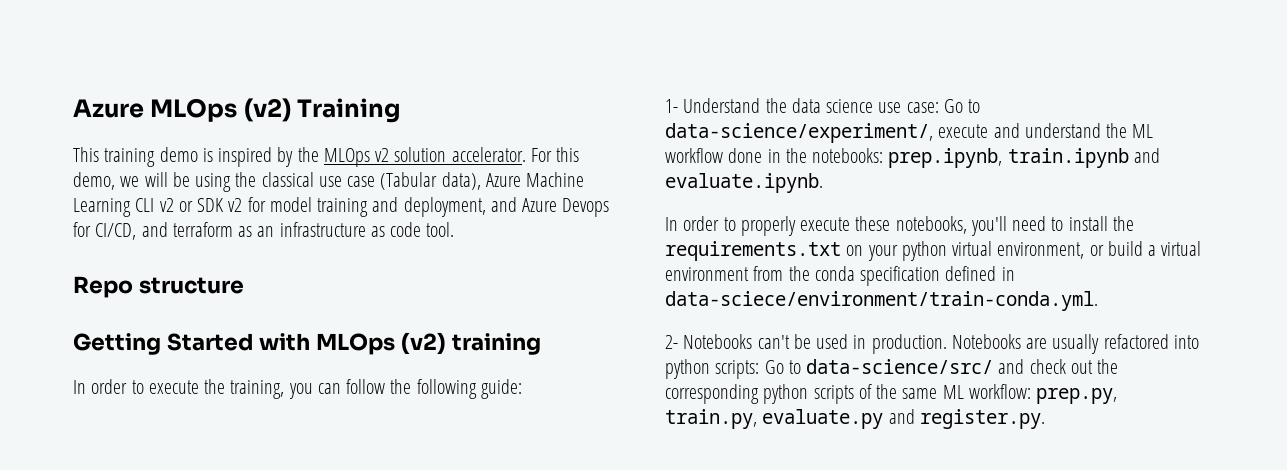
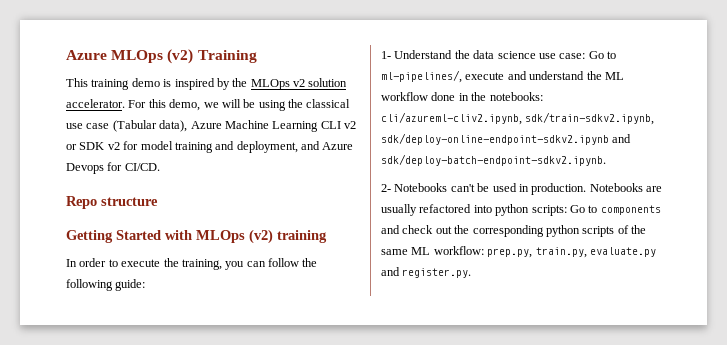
- For this demo, we will be using the classical use case (Tabular data), Azure Machine Learning CLI v2 or SDK v2 for model training and deployment, and Azure Devops for CI/CD, and terraform as an infrastructure as code tool.
+ For this demo, we will be using the classical use case (Tabular data), Azure Machine Learning CLI v2 or SDK v2 for model training and deployment, and Azure Devops for CI/CD.
- 1- Understand the data science use case: Go to data-science/experiment/, execute and understand the ML workflow done in the notebooks: prep.ipynb, train.ipynb and evaluate.ipynb.
- In order to properly execute these notebooks, you'll need to install the requirements.txt on your python virtual environment, or build a virtual environment from the conda specification defined in data-sciece/environment/train-conda.yml.
+ 1- Understand the data science use case: Go to ml-pipelines/, execute and understand the ML workflow done in the notebooks: cli/azureml-cliv2.ipynb, sdk/train-sdkv2.ipynb, sdk/deploy-online-endpoint-sdkv2.ipynb and sdk/deploy-batch-endpoint-sdkv2.ipynb.
- Notebooks are usually refactored into python scripts: Go to data-science/src/ and check out the corresponding python scripts of the same ML workflow: prep.py, train.py, evaluate.py and register.py.
+ Notebooks are usually refactored into python scripts: Go to components and check out the corresponding python scripts of the same ML workflow: prep.py, train.py, evaluate.py and register.py.

